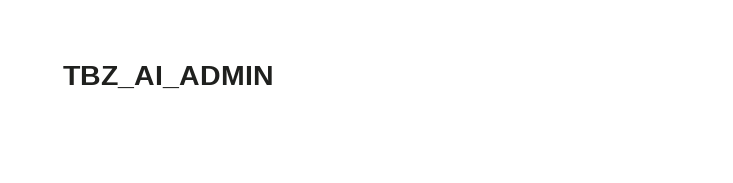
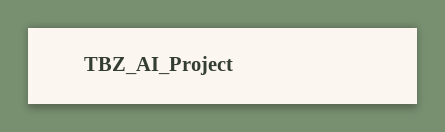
- TBZ_AI_ADMIN
+ TBZ_AI_Project

